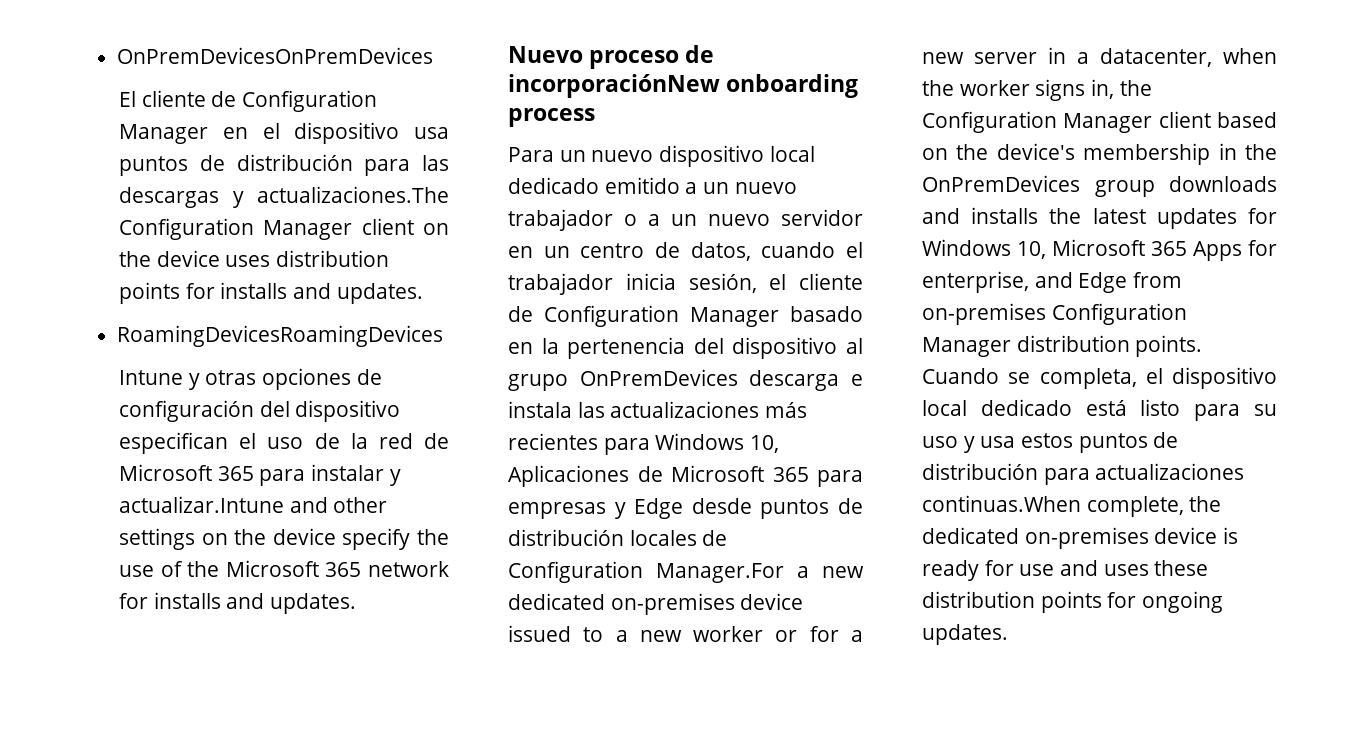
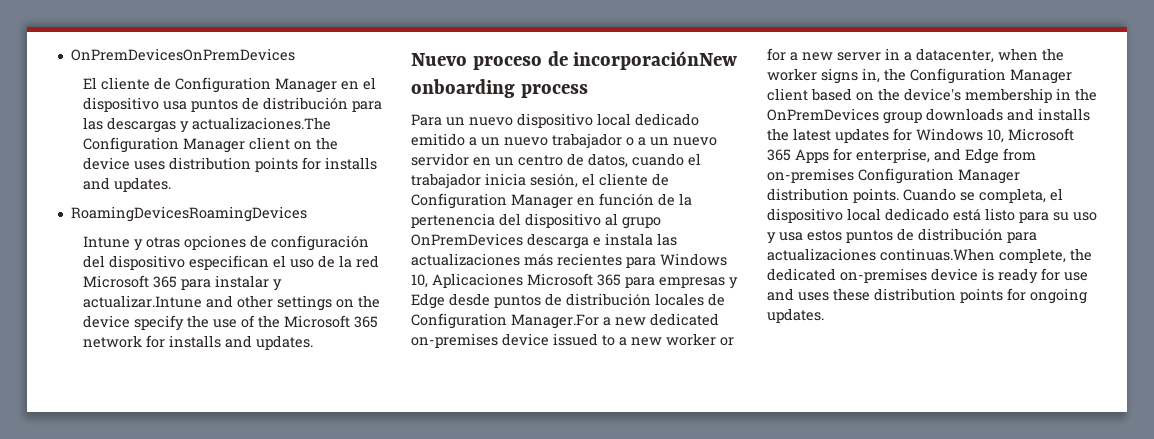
- Intune y otras opciones de configuración del dispositivo especifican el uso de la red de Microsoft 365 para instalar y actualizar.Intune and other settings on the device specify the use of the Microsoft 365 network for installs and updates.
+ Intune y otras opciones de configuración del dispositivo especifican el uso de la red Microsoft 365 para instalar y actualizar.Intune and other settings on the device specify the use of the Microsoft 365 network for installs and updates.
- Para un nuevo dispositivo local dedicado emitido a un nuevo trabajador o a un nuevo servidor en un centro de datos, cuando el trabajador inicia sesión, el cliente de Configuration Manager basado en la pertenencia del dispositivo al grupo OnPremDevices descarga e instala las actualizaciones más recientes para Windows 10, Aplicaciones de Microsoft 365 para empresas y Edge desde puntos de distribución locales de Configuration Manager.For a new dedicated on-premises device issued to a new worker or for a new server in a datacenter, when the worker signs in, the Configuration Manager client based on the device's membership in the OnPremDevices group downloads and installs the latest updates for Windows 10, Microsoft 365 Apps for enterprise, and Edge from on-premises Configuration Manager distribution points.
+ Para un nuevo dispositivo local dedicado emitido a un nuevo trabajador o a un nuevo servidor en un centro de datos, cuando el trabajador inicia sesión, el cliente de Configuration Manager en función de la pertenencia del dispositivo al grupo OnPremDevices descarga e instala las actualizaciones más recientes para Windows 10, Aplicaciones Microsoft 365 para empresas y Edge desde puntos de distribución locales de Configuration Manager.For a new dedicated on-premises device issued to a new worker or for a new server in a datacenter, when the worker signs in, the Configuration Manager client based on the device's membership in the OnPremDevices group downloads and installs the latest updates for Windows 10, Microsoft 365 Apps for enterprise, and Edge from on-premises Configuration Manager distribution points.

